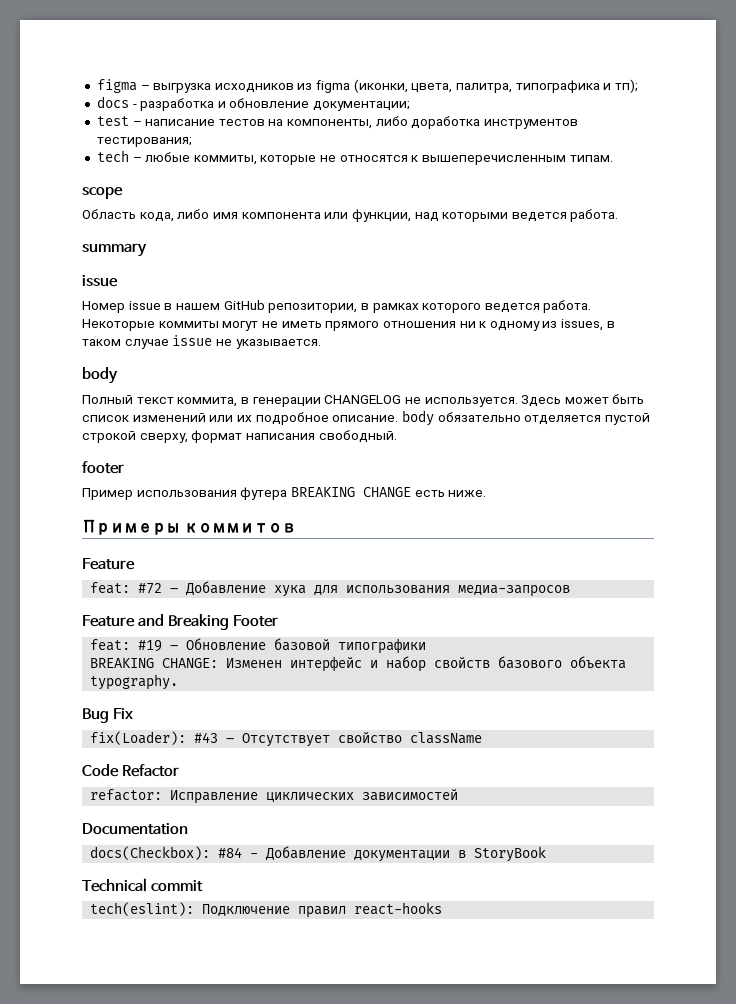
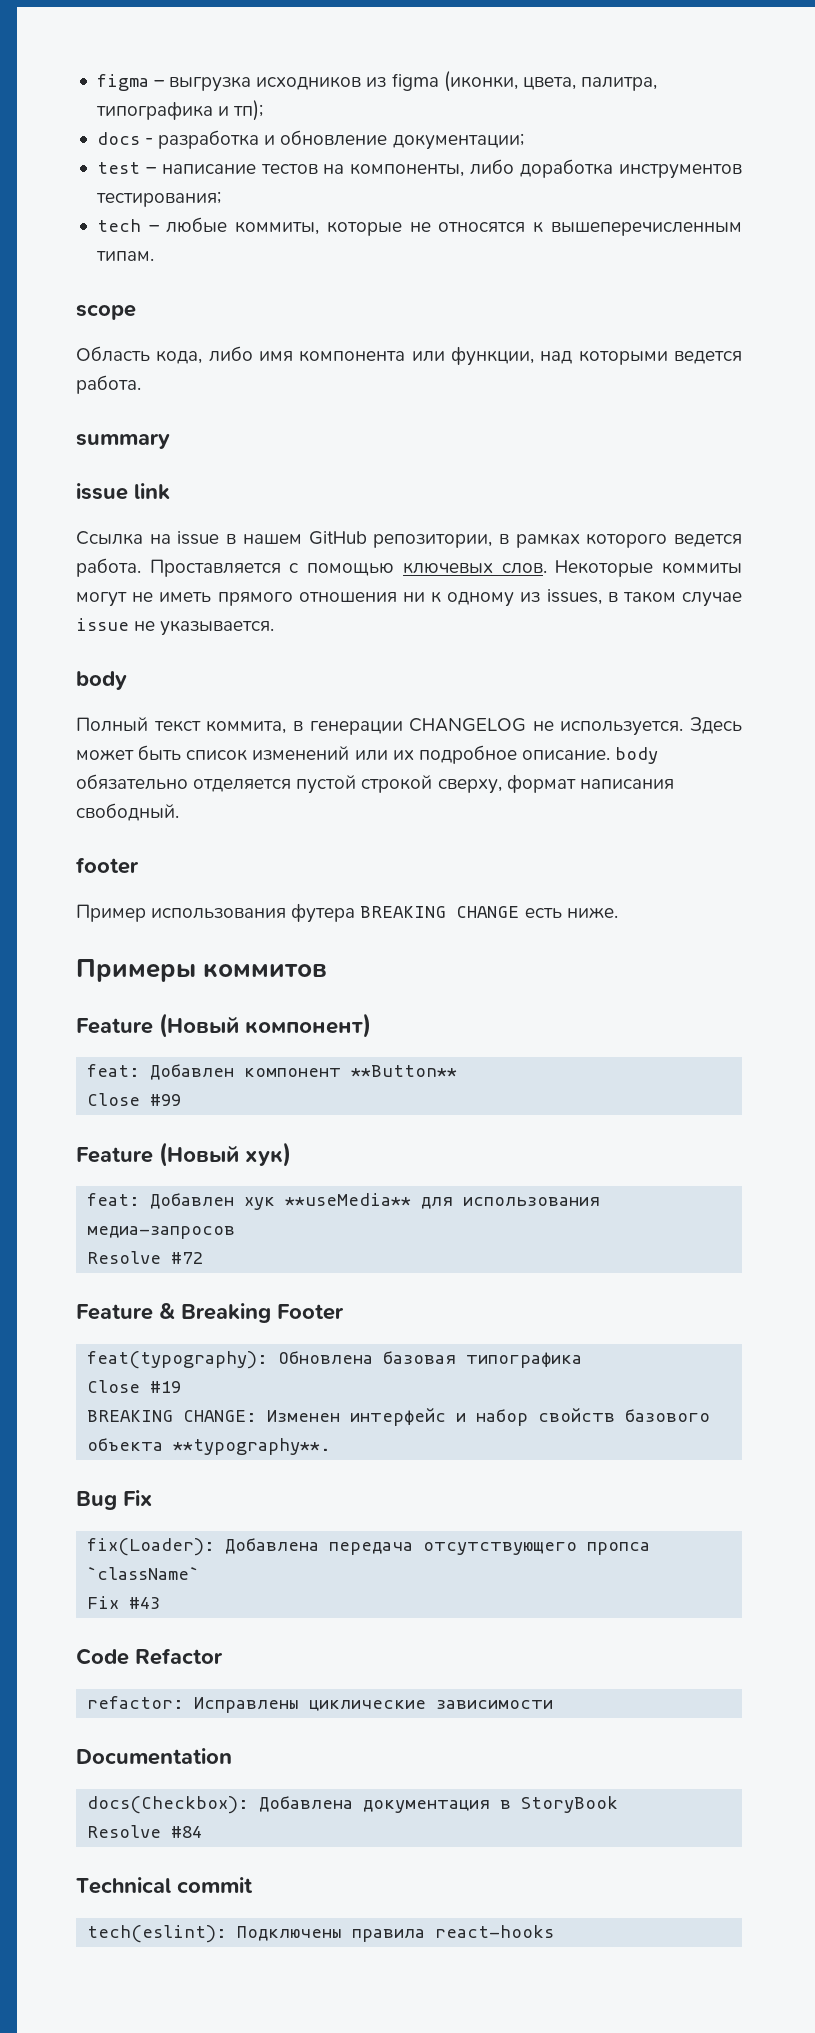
  summary
- issue
- Номер issue в нашем GitHub репозитории, в рамках которого ведется работа.
+ issue link
+ Ссылка на issue в нашем GitHub репозитории, в рамках которого ведется работа.
+ Проставляется с помощью ключевых слов.
  Примеры коммитов
- Feature
- feat: #72 – Добавление хука для использования медиа-запросов
+ Feature (Новый компонент)
+ feat: Добавлен компонент **Button**
+ Close #99
+ Feature (Новый хук)
+ feat: Добавлен хук **useMedia** для использования медиа-запросов
- Feature and Breaking Footer
+ Resolve #72
+ Feature & Breaking Footer
- feat: #19 – Обновление базовой типографики
+ feat(typography): Обновлена базовая типографика
+ Close #19
- BREAKING CHANGE: Изменен интерфейс и набор свойств базового объекта typography.
+ BREAKING CHANGE: Изменен интерфейс и набор свойств базового объекта **typography**.
- fix(Loader): #43 – Отсутствует свойство className
+ fix(Loader): Добавлена передача отсутствующего пропса `className`
+ Fix #43
- refactor: Исправление циклических зависимостей
+ refactor: Исправлены циклические зависимости
- docs(Checkbox): #84 - Добавление документации в StoryBook
+ docs(Checkbox): Добавлена документация в StoryBook
+ Resolve #84
- tech(eslint): Подключение правил react-hooks
+ tech(eslint): Подключены правила react-hooks

